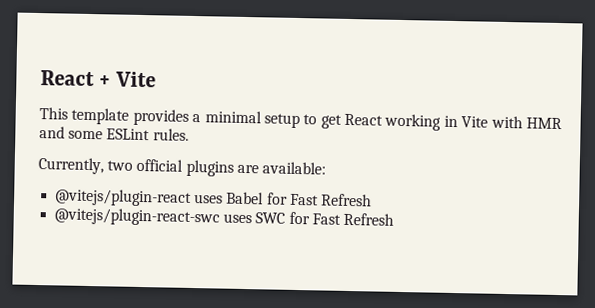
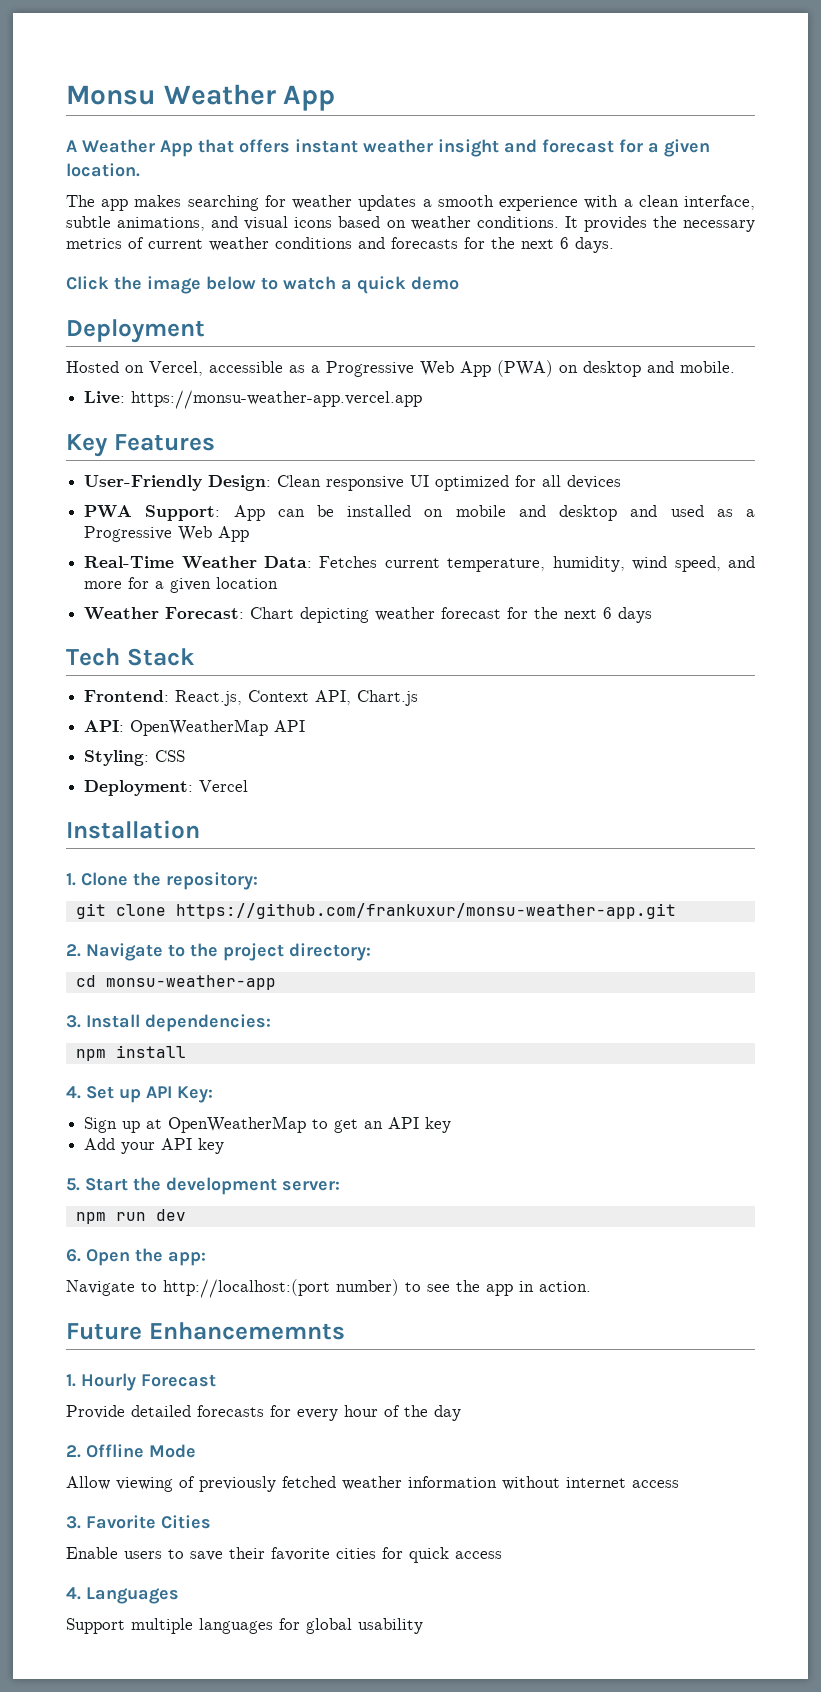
- React + Vite
- This template provides a minimal setup to get React working in Vite with HMR and some ESLint rules.
- Currently, two official plugins are available:
- @vitejs/plugin-react uses Babel for Fast Refresh
- @vitejs/plugin-react-swc uses SWC for Fast Refresh
+ Monsu Weather App
+ A Weather App that offers instant weather insight and forecast for a given location.
+ The app makes searching for weather updates a smooth experience with a clean interface, subtle animations, and visual icons based on weather conditions. It provides the necessary metrics of current weather conditions and forecasts for the next 6 days.
+ Click the image below to watch a quick demo
+ Deployment
+ Hosted on Vercel, accessible as a Progressive Web App (PWA) on desktop and mobile.
+ Live: https://monsu-weather-app.vercel.app
+ Key Features
+ User-Friendly Design: Clean responsive UI optimized for all devices
+ PWA Support: App can be installed on mobile and desktop and used as a Progressive Web App
+ Real-Time Weather Data: Fetches current temperature, humidity, wind speed, and more for a given location
+ Weather Forecast: Chart depicting weather forecast for the next 6 days
+ Tech Stack
+ Frontend: React.js, Context API, Chart.js
+ API: OpenWeatherMap API
+ Styling: CSS
+ Deployment: Vercel
+ Installation
+ 1. Clone the repository:
+ git clone https://github.com/frankuxur/monsu-weather-app.git
+ 2. Navigate to the project directory:
+ cd monsu-weather-app
+ 3. Install dependencies:
+ npm install
+ 4. Set up API Key:
+ Sign up at OpenWeatherMap to get an API key
+ Add your API key
+ 5. Start the development server:
+ npm run dev
+ 6. Open the app:
+ Navigate to http://localhost:(port number) to see the app in action.
+ Future Enhancememnts
+ 1. Hourly Forecast
+ Provide detailed forecasts for every hour of the day
+ 2. Offline Mode
+ Allow viewing of previously fetched weather information without internet access
+ 3. Favorite Cities
+ Enable users to save their favorite cities for quick access
+ 4. Languages
+ Support multiple languages for global usability

